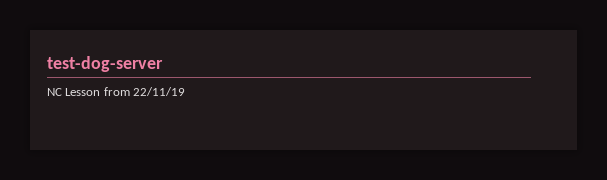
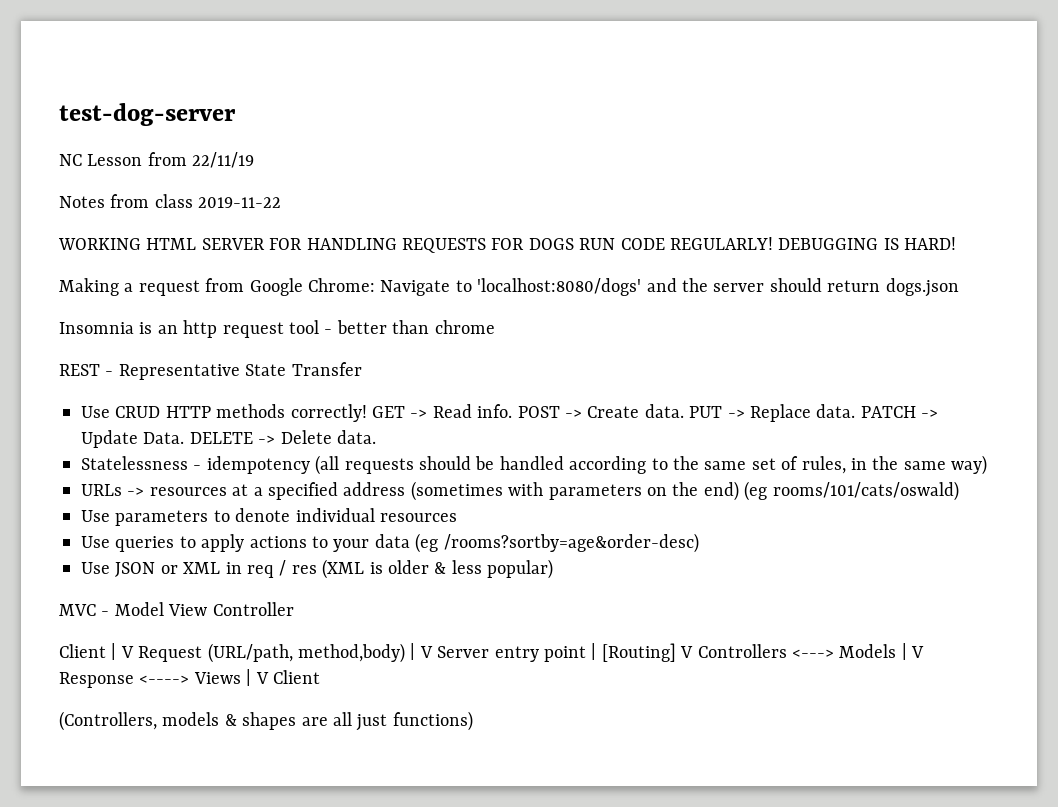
+ Notes from class 2019-11-22
+ WORKING HTML SERVER FOR HANDLING REQUESTS FOR DOGS RUN CODE REGULARLY! DEBUGGING IS HARD!
+ Making a request from Google Chrome: Navigate to 'localhost:8080/dogs' and the server should return dogs.json
+ Insomnia is an http request tool - better than chrome
+ REST - Representative State Transfer
+ Use CRUD HTTP methods correctly! GET -> Read info. POST -> Create data. PUT -> Replace data. PATCH -> Update Data. DELETE -> Delete data.
+ Statelessness - idempotency (all requests should be handled according to the same set of rules, in the same way)
+ URLs -> resources at a specified address (sometimes with parameters on the end) (eg rooms/101/cats/oswald)
+ Use parameters to denote individual resources
+ Use queries to apply actions to your data (eg /rooms?sortby=age&order-desc)
+ Use JSON or XML in req / res (XML is older & less popular)
+ MVC - Model View Controller
+ Client | V Request (URL/path, method,body) | V Server entry point | [Routing] V Controllers <---> Models | V Response <----> Views | V Client
+ (Controllers, models & shapes are all just functions)

